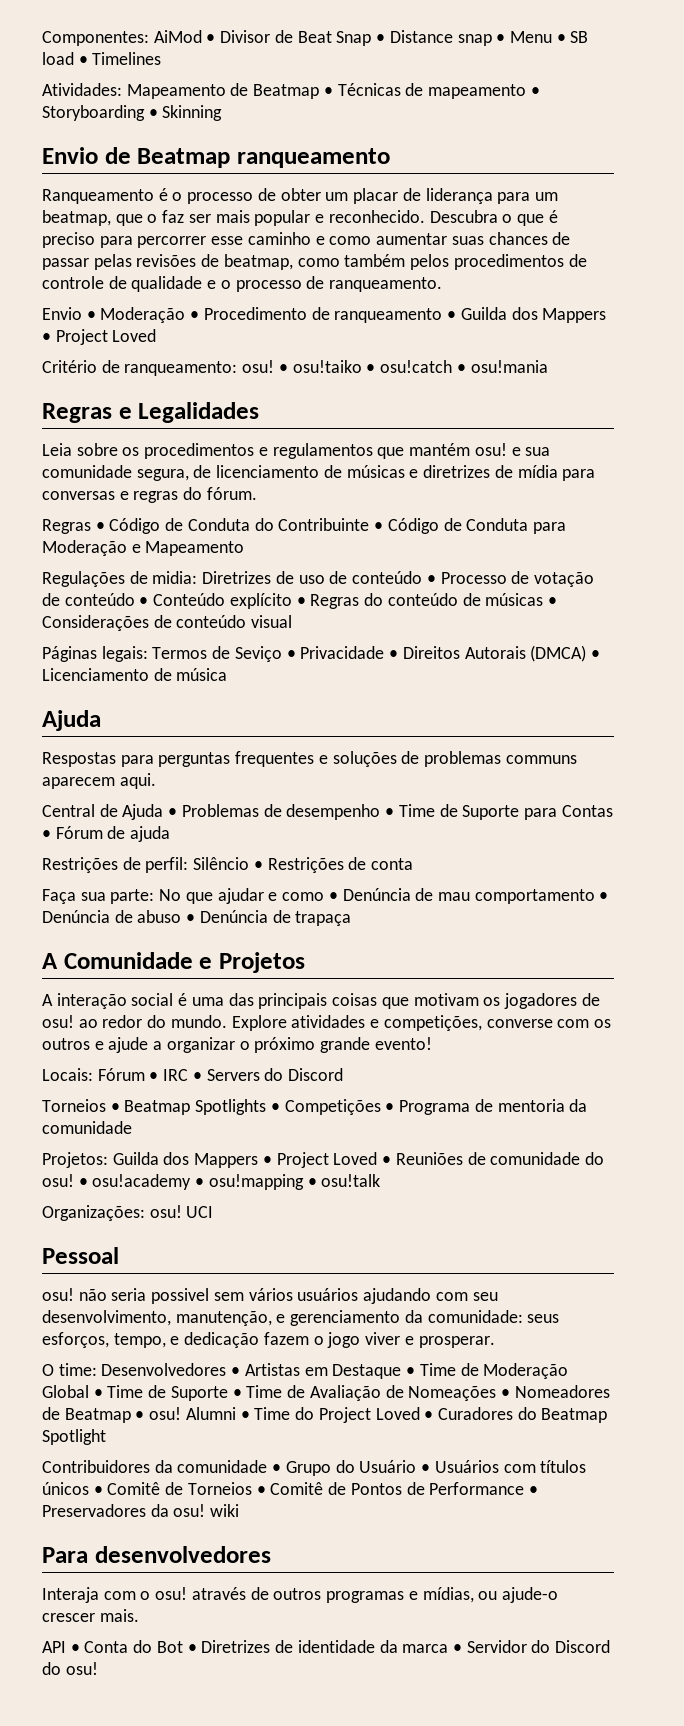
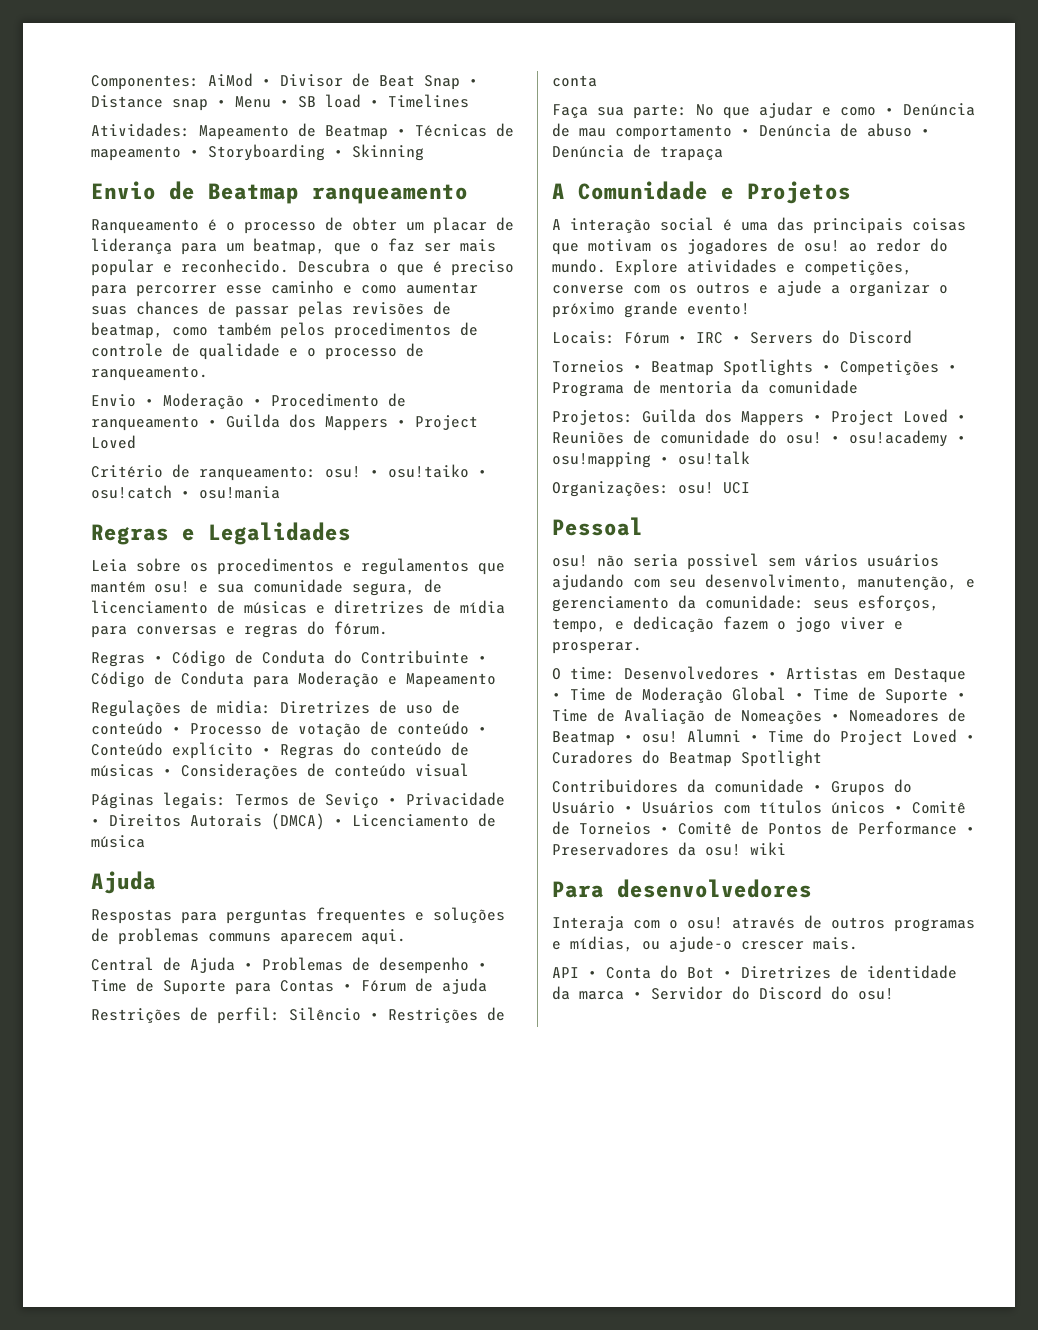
- Contribuidores da comunidade • Grupo do Usuário • Usuários com títulos únicos • Comitê de Torneios • Comitê de Pontos de Performance • Preservadores da osu! wiki
+ Contribuidores da comunidade • Grupos do Usuário • Usuários com títulos únicos • Comitê de Torneios • Comitê de Pontos de Performance • Preservadores da osu! wiki

